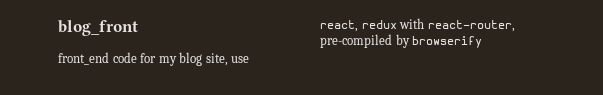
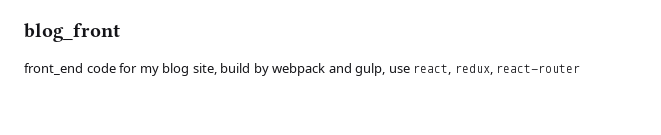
- front_end code for my blog site, use react, redux with react-router, pre-compiled by browserify
+ front_end code for my blog site, build by webpack and gulp, use react, redux, react-router

